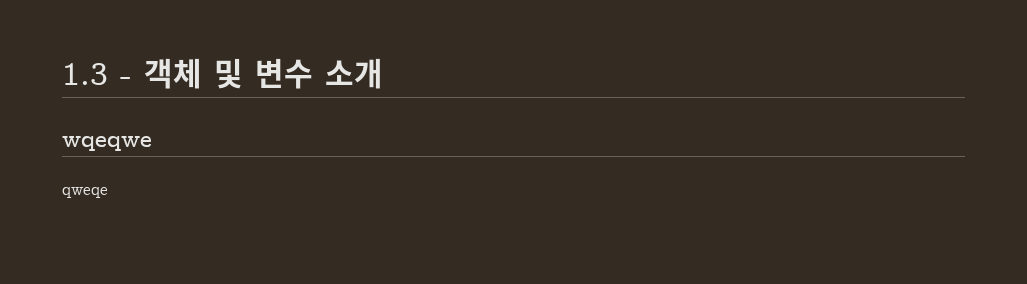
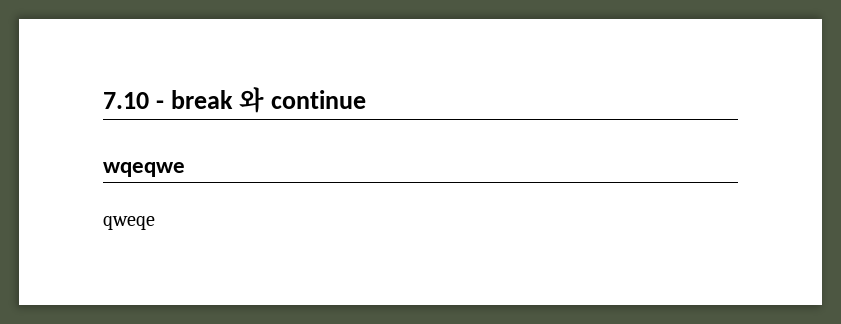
- 1.3 - 객체 및 변수 소개
+ 7.10 - break 와 continue

